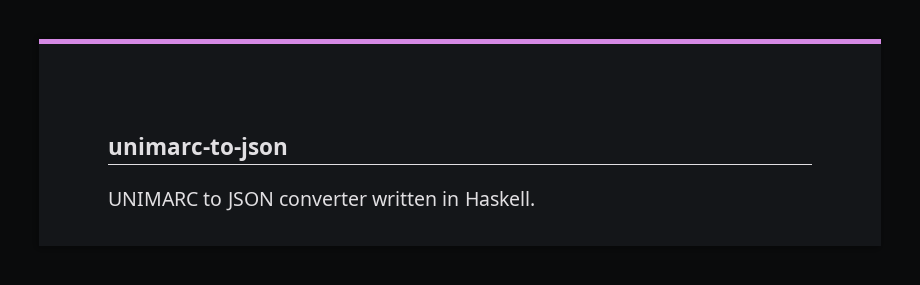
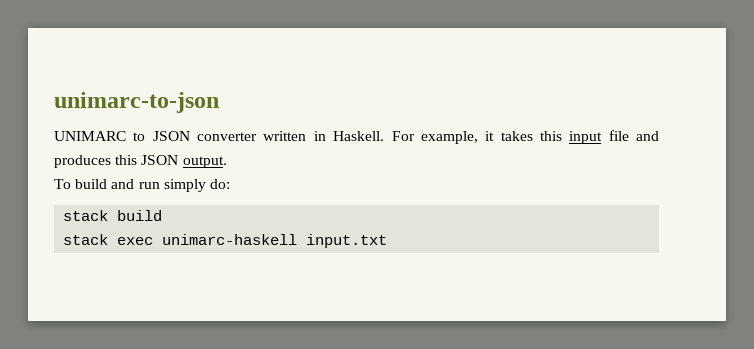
+ For example, it takes this input file and produces this JSON output.
+ To build and run simply do:
+ stack build
+ stack exec unimarc-haskell input.txt

